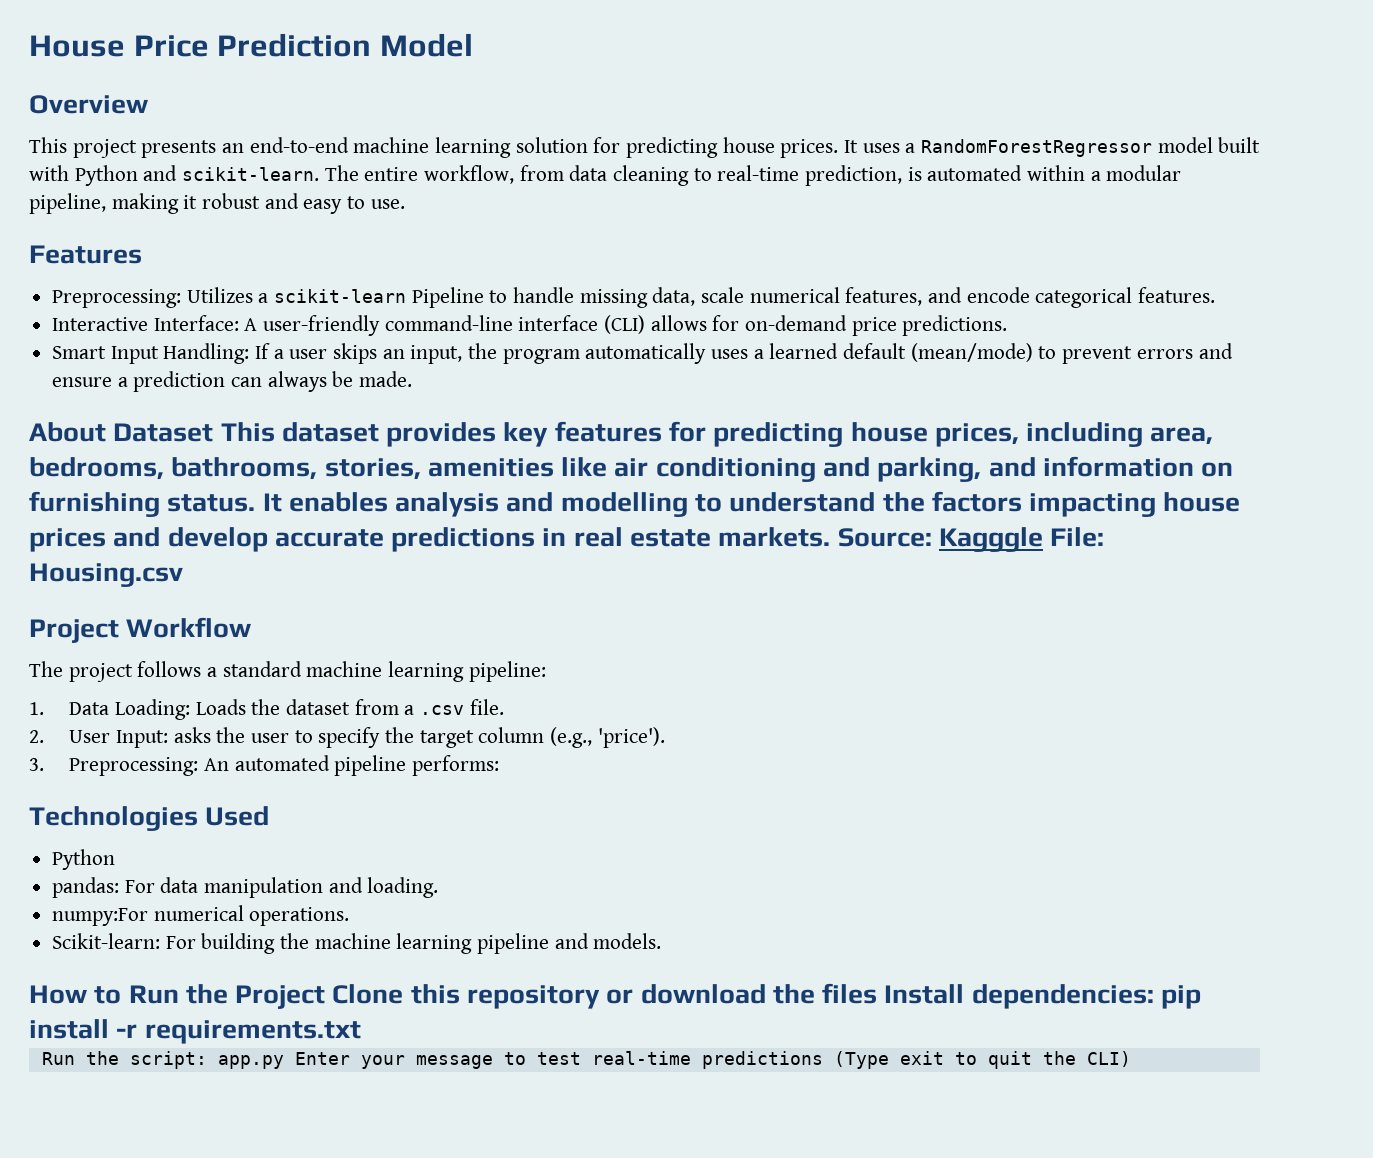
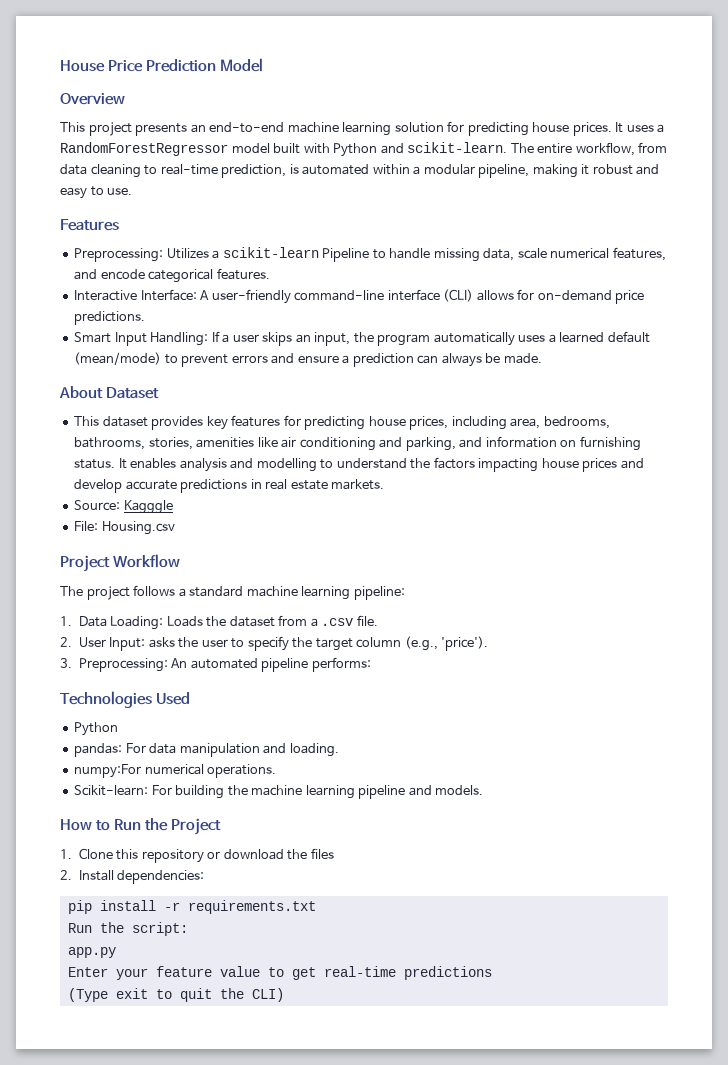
- About Dataset This dataset provides key features for predicting house prices, including area, bedrooms, bathrooms, stories, amenities like air conditioning and parking, and information on furnishing status.
+ About Dataset
+ This dataset provides key features for predicting house prices, including area, bedrooms, bathrooms, stories, amenities like air conditioning and parking, and information on furnishing status.
- It enables analysis and modelling to understand the factors impacting house prices and develop accurate predictions in real estate markets. Source: Kagggle File: Housing.csv
+ It enables analysis and modelling to understand the factors impacting house prices and develop accurate predictions in real estate markets.
+ Source: Kagggle
+ File: Housing.csv
- How to Run the Project Clone this repository or download the files Install dependencies: pip install -r requirements.txt
+ How to Run the Project
+ 1. Clone this repository or download the files
+ 2. Install dependencies:
+ pip install -r requirements.txt
- Run the script: app.py Enter your message to test real-time predictions (Type exit to quit the CLI)
+ Run the script:
+ app.py
+ Enter your feature value to get real-time predictions
+ (Type exit to quit the CLI)

